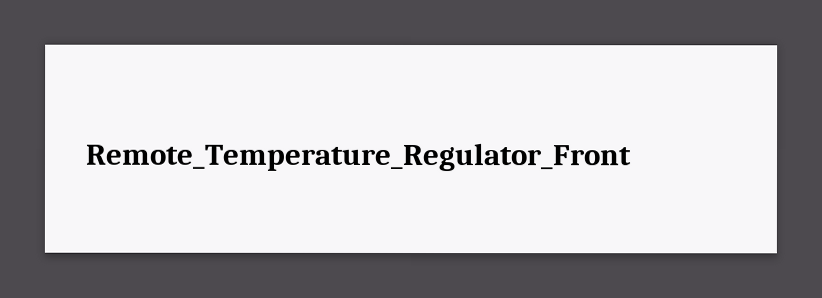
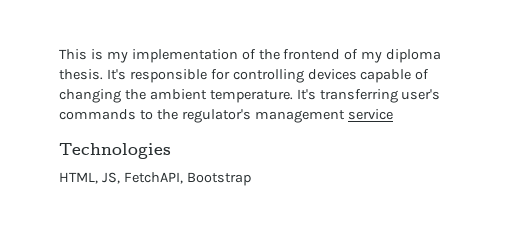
- Remote_Temperature_Regulator_Front
+ This is my implementation of the frontend of my diploma thesis. It's responsible for controlling devices capable of changing the ambient temperature. It's transferring user's commands to the regulator's management service
+ Technologies
+ HTML, JS, FetchAPI, Bootstrap

